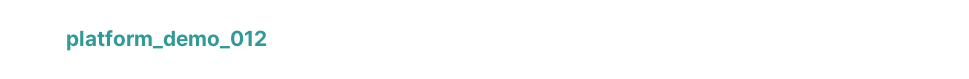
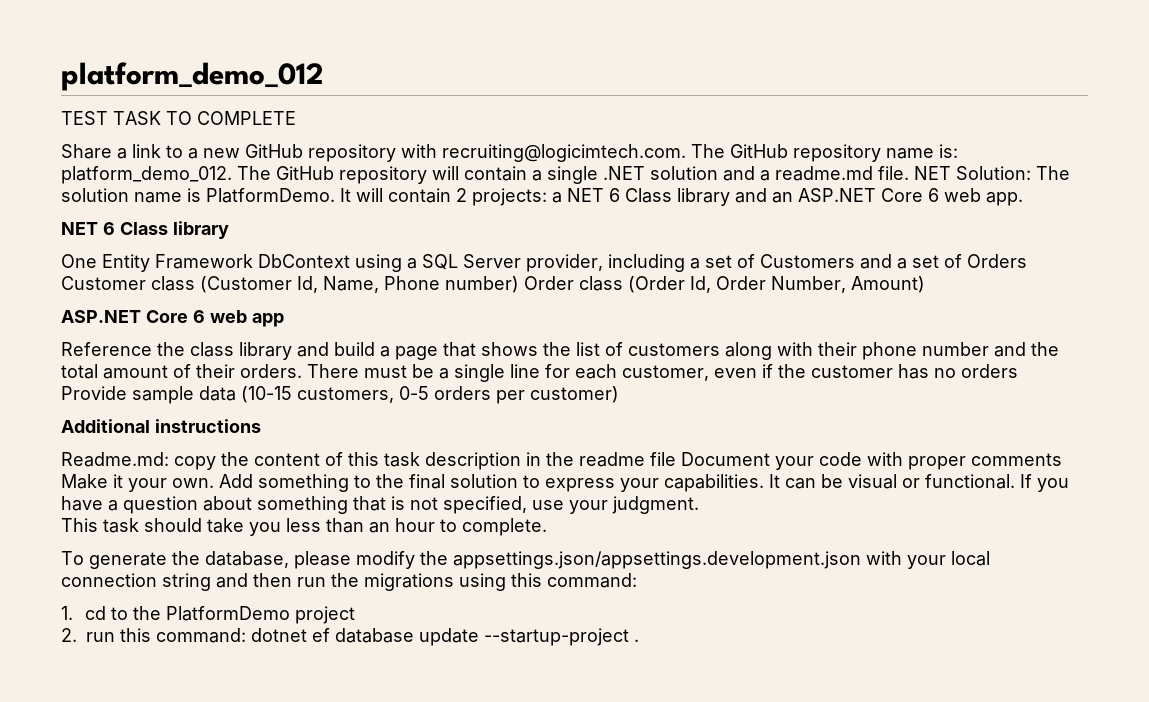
+ TEST TASK TO COMPLETE
+ Share a link to a new GitHub repository with recruiting@logicimtech.com. The GitHub repository name is: platform_demo_012. The GitHub repository will contain a single .NET solution and a readme.md file. NET Solution: The solution name is PlatformDemo. It will contain 2 projects: a NET 6 Class library and an ASP.NET Core 6 web app.
+ NET 6 Class library
+ One Entity Framework DbContext using a SQL Server provider, including a set of Customers and a set of Orders Customer class (Customer Id, Name, Phone number) Order class (Order Id, Order Number, Amount)
+ ASP.NET Core 6 web app
+ Reference the class library and build a page that shows the list of customers along with their phone number and the total amount of their orders. There must be a single line for each customer, even if the customer has no orders Provide sample data (10-15 customers, 0-5 orders per customer)
+ Additional instructions
+ Readme.md: copy the content of this task description in the readme file Document your code with proper comments Make it your own. Add something to the final solution to express your capabilities. It can be visual or functional. If you have a question about something that is not specified, use your judgment.
+ This task should take you less than an hour to complete.
+ To generate the database, please modify the appsettings.json/appsettings.development.json with your local connection string and then run the migrations using this command:
+ 1. cd to the PlatformDemo project
+ 2. run this command: dotnet ef database update --startup-project .

